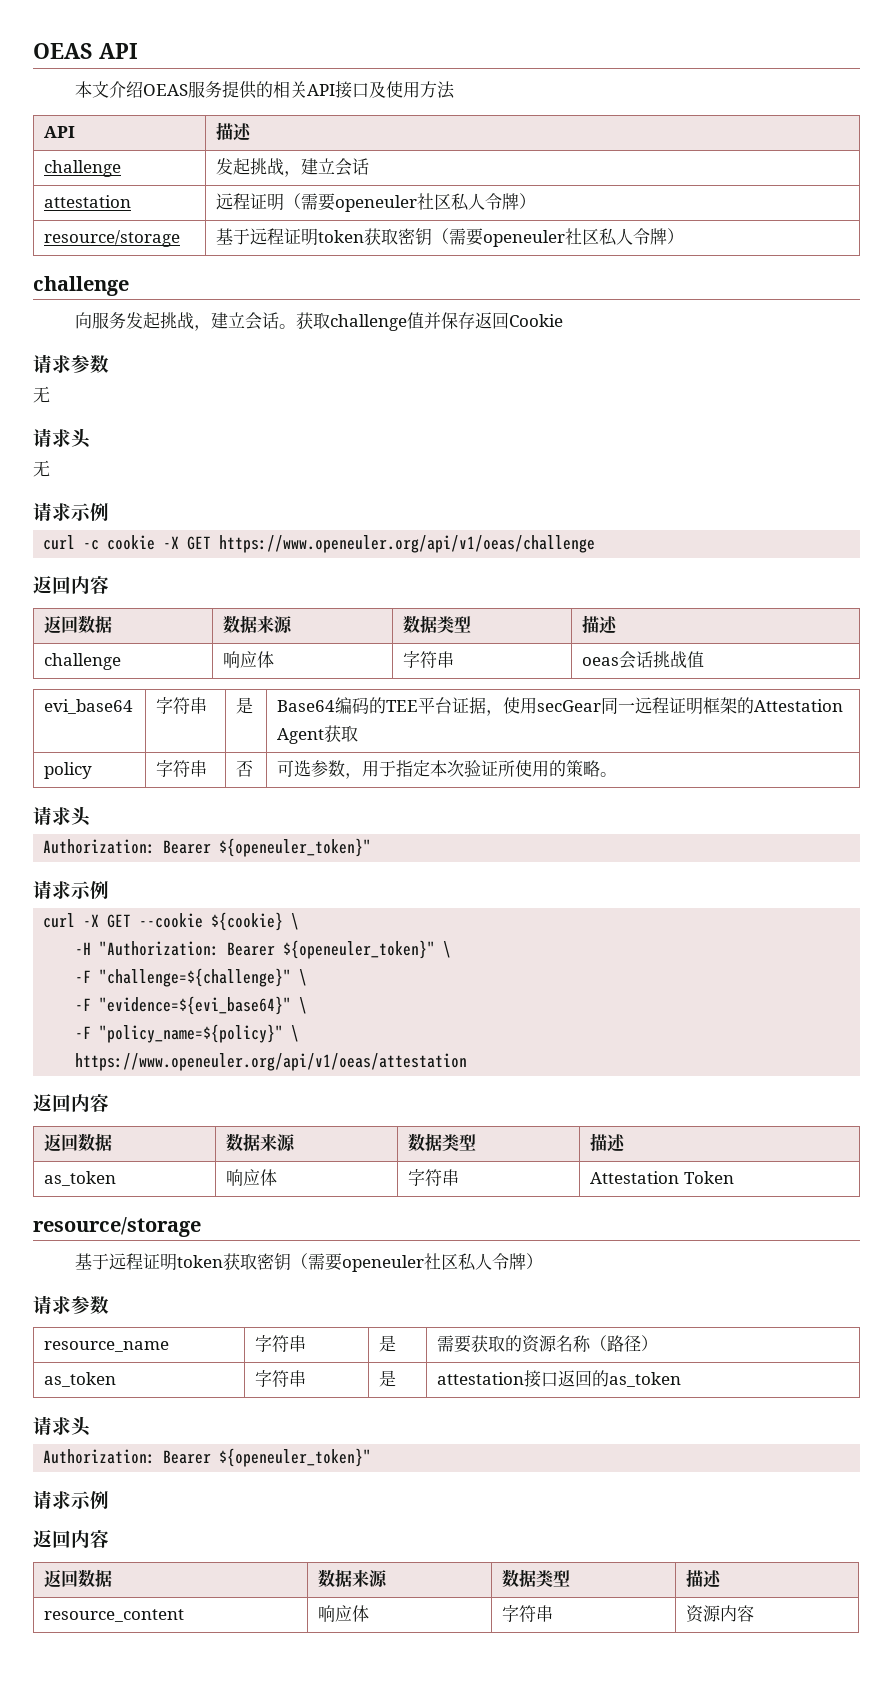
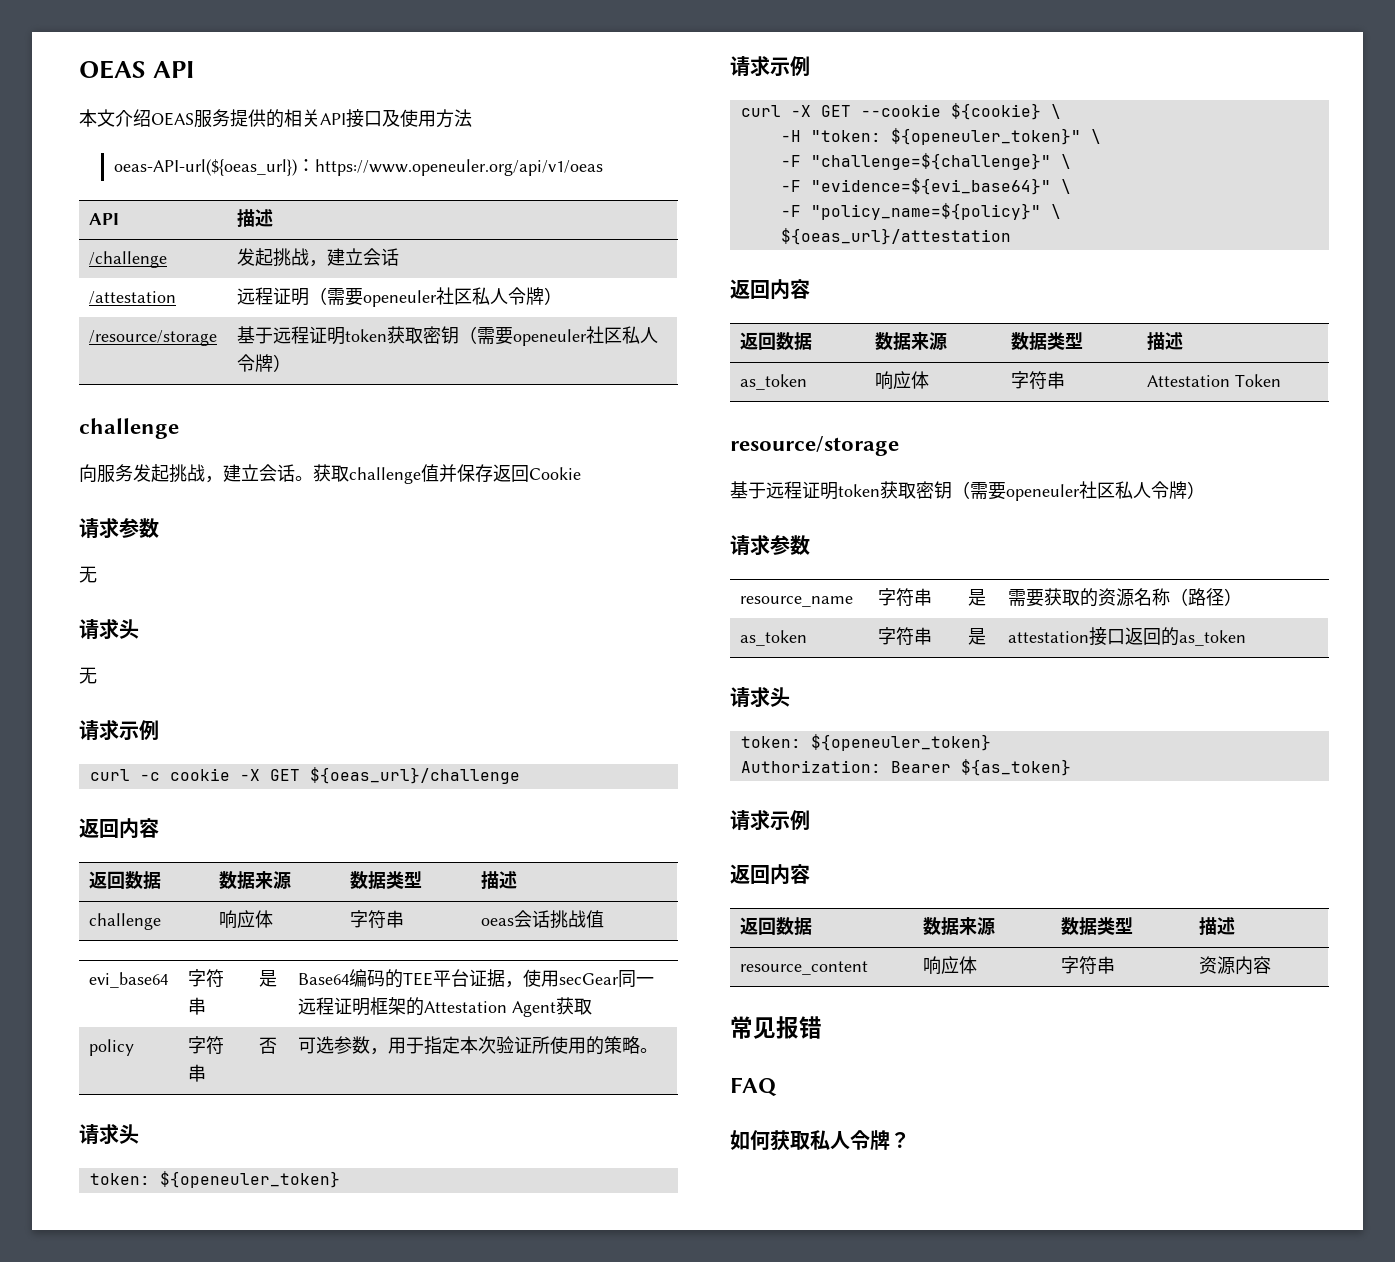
+ oeas-API-url(${oeas_url})：https://www.openeuler.org/api/v1/oeas
- challenge | 发起挑战，建立会话
+ /challenge | 发起挑战，建立会话
- attestation | 远程证明（需要openeuler社区私人令牌）
+ /attestation | 远程证明（需要openeuler社区私人令牌）
- resource/storage | 基于远程证明token获取密钥（需要openeuler社区私人令牌）
+ /resource/storage | 基于远程证明token获取密钥（需要openeuler社区私人令牌）
- curl -c cookie -X GET https://www.openeuler.org/api/v1/oeas/challenge
+ curl -c cookie -X GET ${oeas_url}/challenge
  policy | 字符串 | 否 | 可选参数，用于指定本次验证所使用的策略。
  请求头
- Authorization: Bearer ${openeuler_token}"
+ token: ${openeuler_token}
- -H "Authorization: Bearer ${openeuler_token}" \
+ -H "token: ${openeuler_token}" \
- https://www.openeuler.org/api/v1/oeas/attestation
+ ${oeas_url}/attestation
  as_token | 字符串 | 是 | attestation接口返回的as_token
  请求头
- Authorization: Bearer ${openeuler_token}"
+ token: ${openeuler_token}
+ Authorization: Bearer ${as_token}
+ 常见报错
+ FAQ
+ 如何获取私人令牌？

